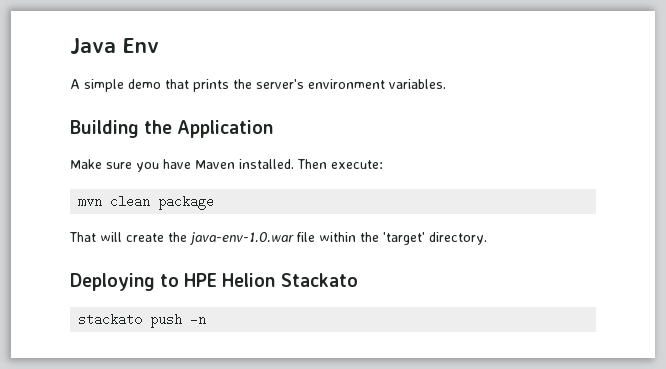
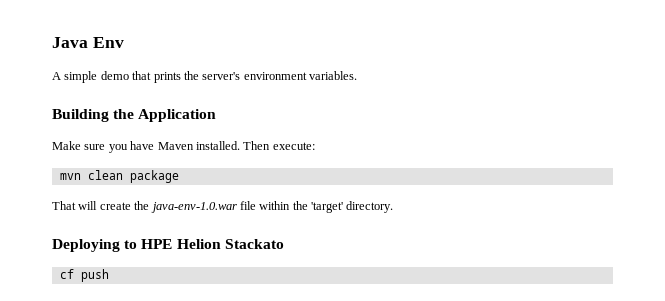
- stackato push -n
+ cf push

